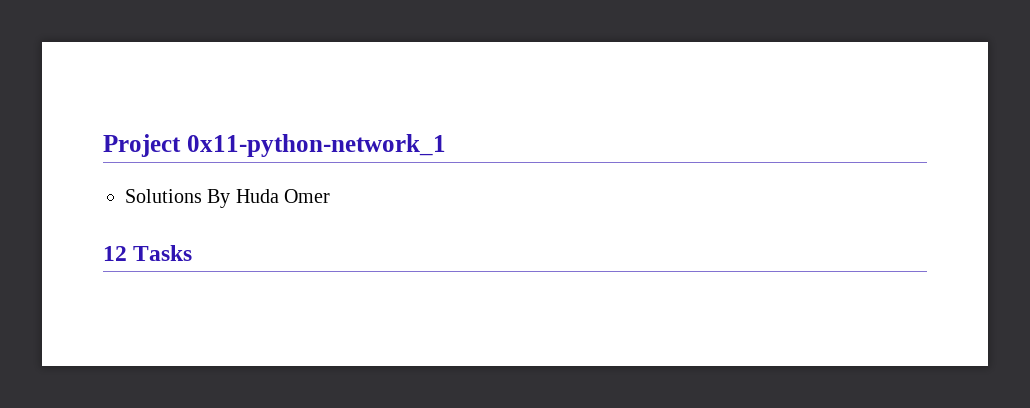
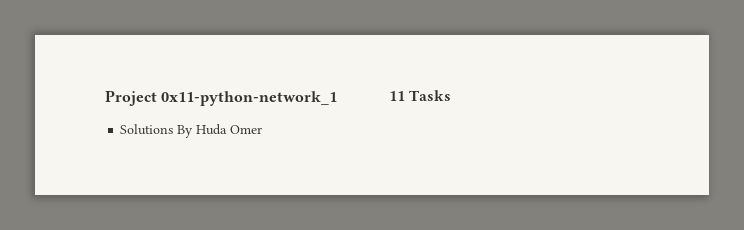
- 12 Tasks
+ 11 Tasks

